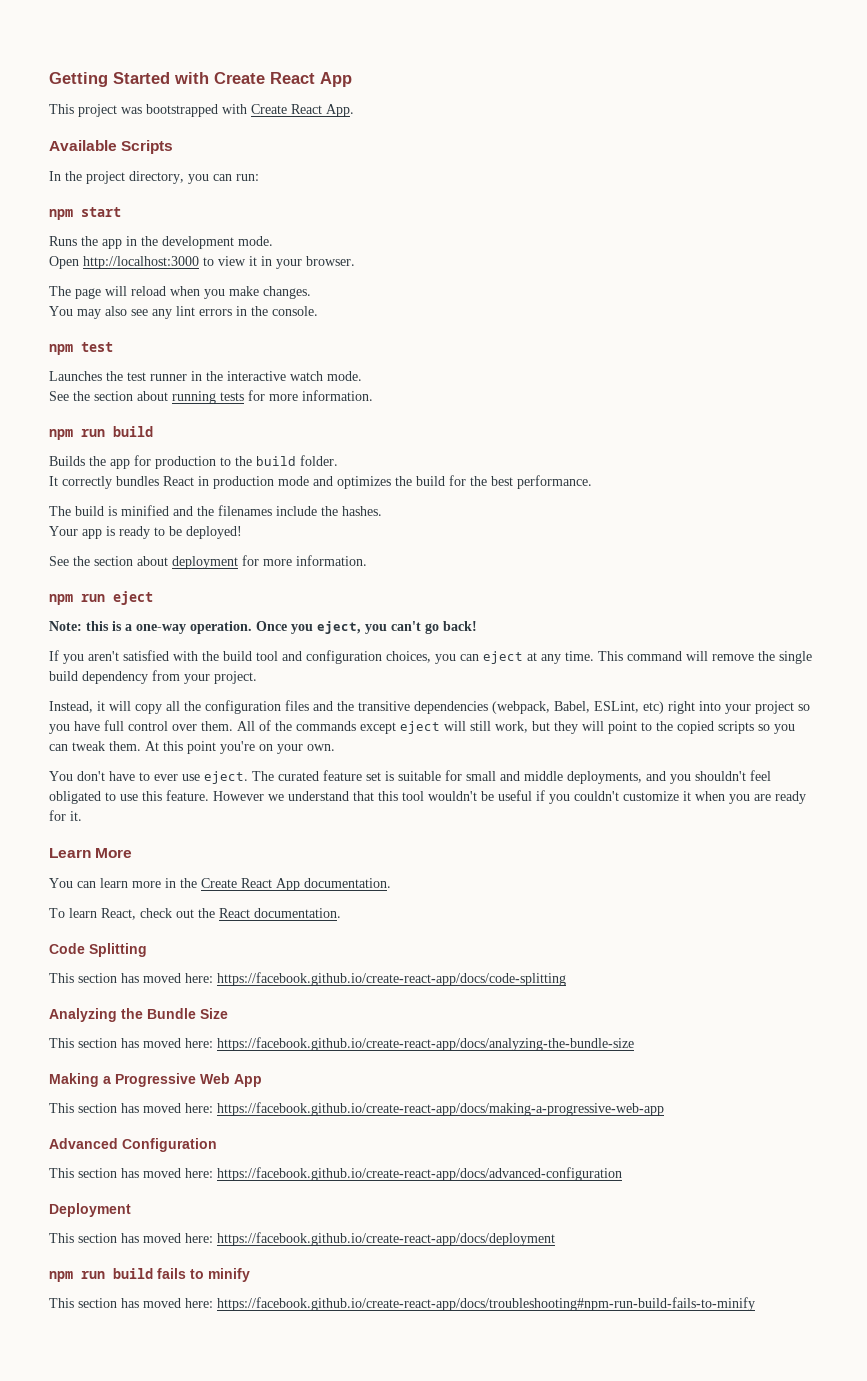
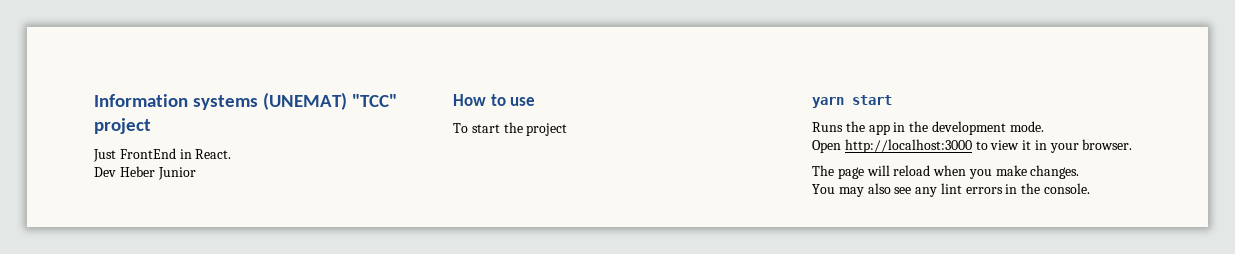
- Getting Started with Create React App
- This project was bootstrapped with Create React App.
- Available Scripts
- In the project directory, you can run:
- npm start
+ Information systems (UNEMAT) "TCC" project
+ Just FrontEnd in React.
+ Dev Heber Junior
+ How to use
+ To start the project
+ yarn start
- npm test
- Launches the test runner in the interactive watch mode.
- See the section about running tests for more information.
- npm run build
- Builds the app for production to the build folder.
- It correctly bundles React in production mode and optimizes the build for the best performance.
- The build is minified and the filenames include the hashes.
- Your app is ready to be deployed!
- See the section about deployment for more information.
- npm run eject
- Note: this is a one-way operation. Once you eject, you can't go back!
- If you aren't satisfied with the build tool and configuration choices, you can eject at any time. This command will remove the single build dependency from your project.
- Instead, it will copy all the configuration files and the transitive dependencies (webpack, Babel, ESLint, etc) right into your project so you have full control over them. All of the commands except eject will still work, but they will point to the copied scripts so you can tweak them. At this point you're on your own.
- You don't have to ever use eject. The curated feature set is suitable for small and middle deployments, and you shouldn't feel obligated to use this feature. However we understand that this tool wouldn't be useful if you couldn't customize it when you are ready for it.
- Learn More
- You can learn more in the Create React App documentation.
- To learn React, check out the React documentation.
- Code Splitting
- This section has moved here: https://facebook.github.io/create-react-app/docs/code-splitting
- Analyzing the Bundle Size
- This section has moved here: https://facebook.github.io/create-react-app/docs/analyzing-the-bundle-size
- Making a Progressive Web App
- This section has moved here: https://facebook.github.io/create-react-app/docs/making-a-progressive-web-app
- Advanced Configuration
- This section has moved here: https://facebook.github.io/create-react-app/docs/advanced-configuration
- Deployment
- This section has moved here: https://facebook.github.io/create-react-app/docs/deployment
- npm run build fails to minify
- This section has moved here: https://facebook.github.io/create-react-app/docs/troubleshooting#npm-run-build-fails-to-minify

